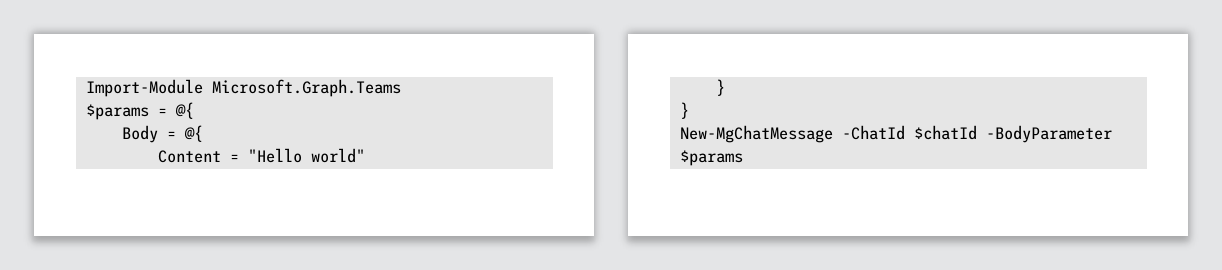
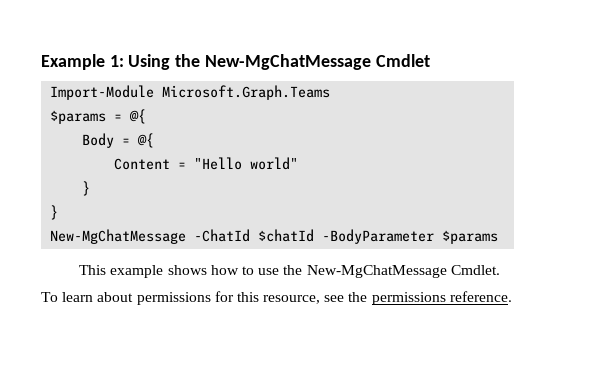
+ Example 1: Using the New-MgChatMessage Cmdlet
+ This example shows how to use the New-MgChatMessage Cmdlet. To learn about permissions for this resource, see the permissions reference.

